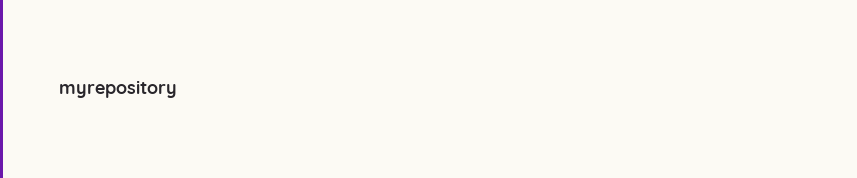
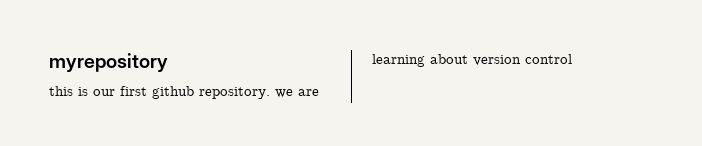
+ this is our first github repository. we are learning about version control

